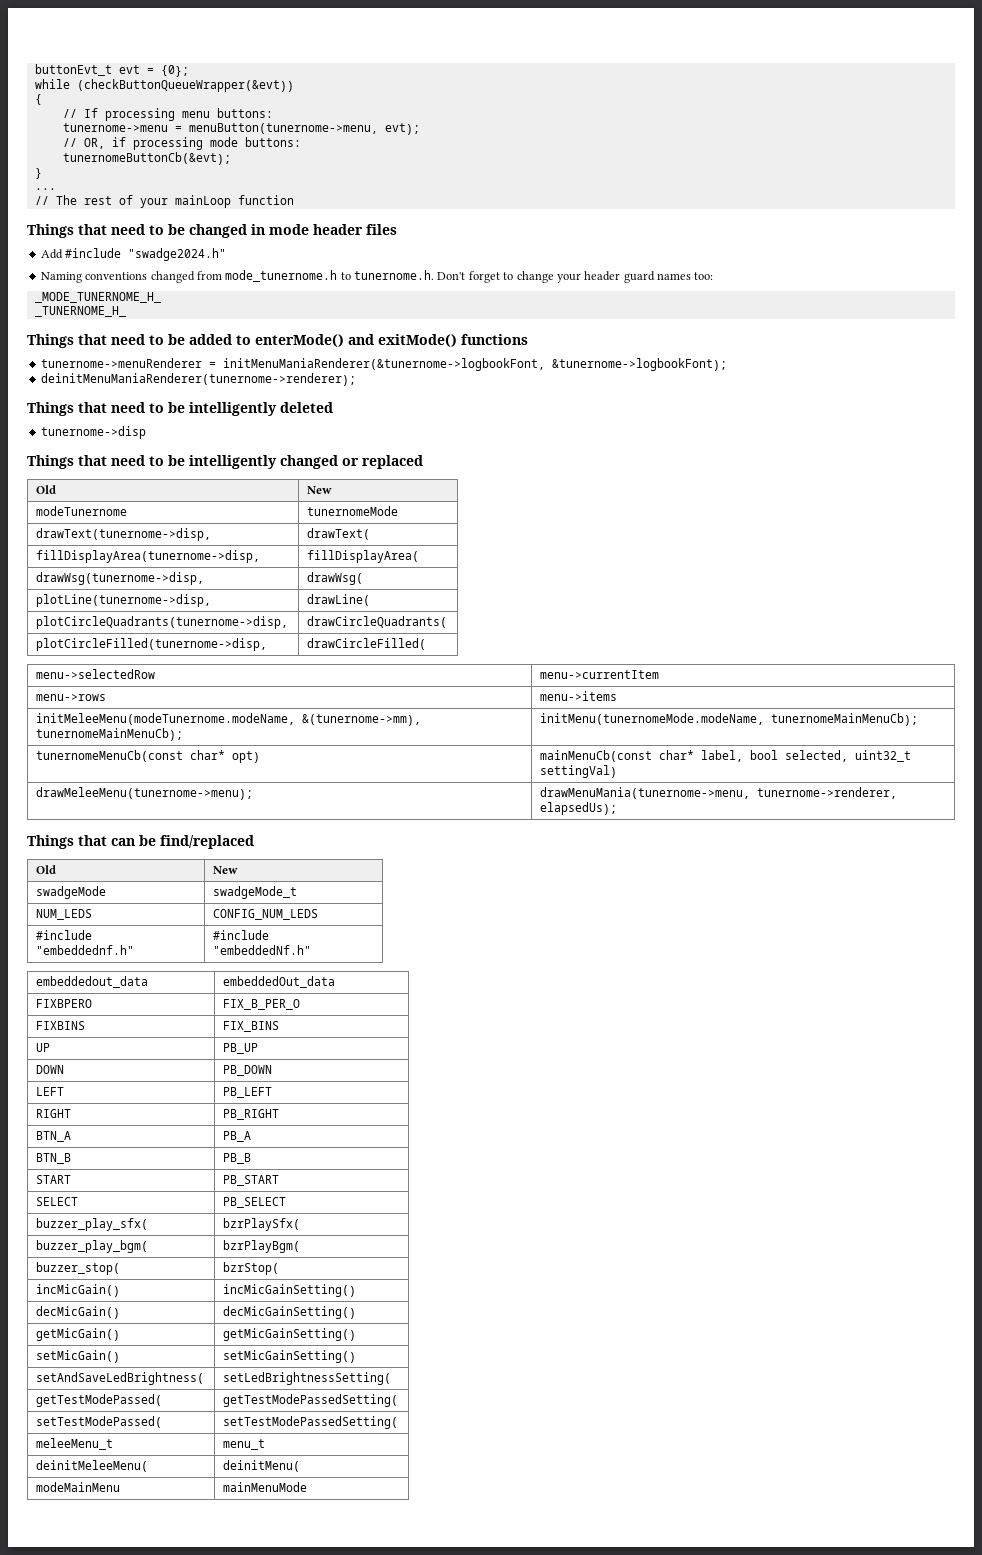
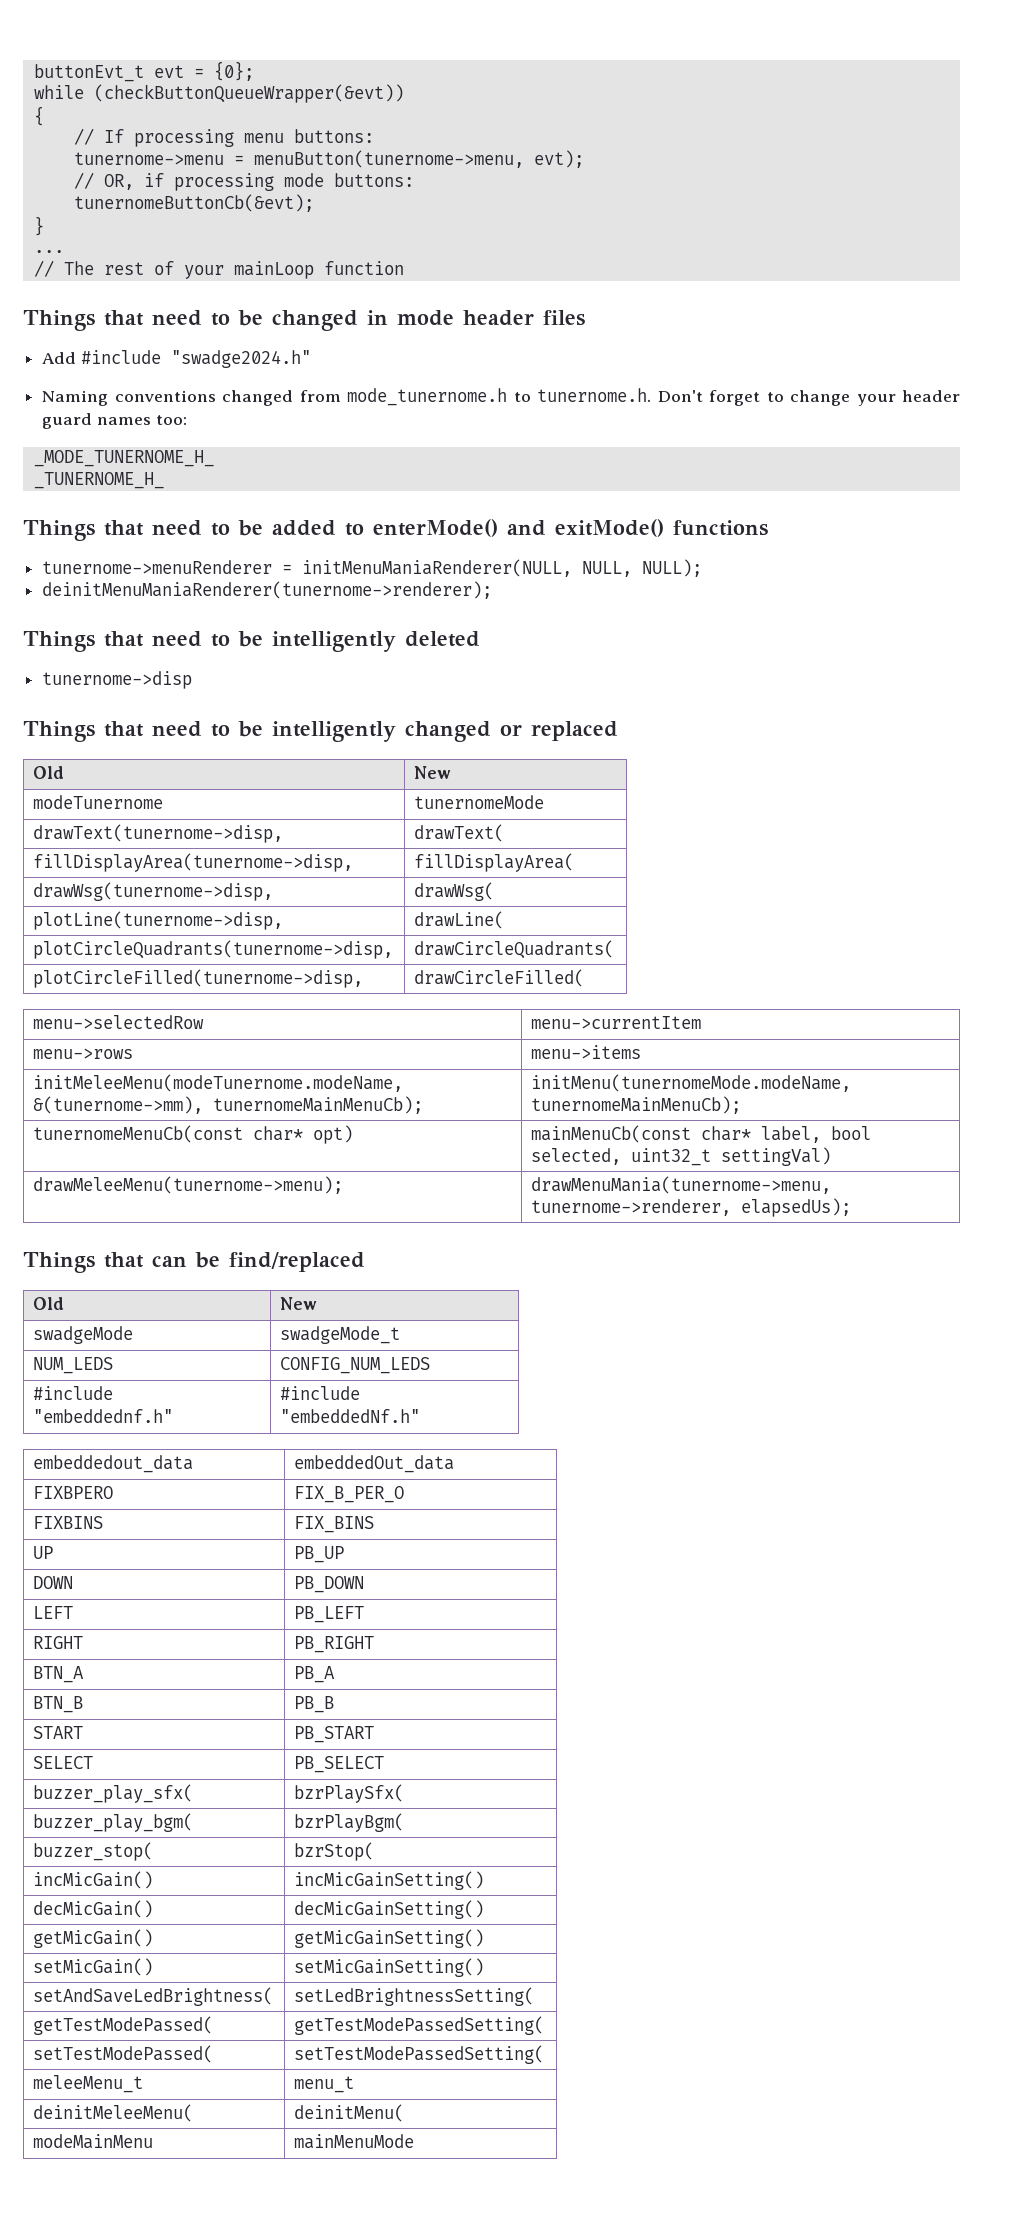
- tunernome->menuRenderer = initMenuManiaRenderer(&tunernome->logbookFont, &tunernome->logbookFont);
+ tunernome->menuRenderer = initMenuManiaRenderer(NULL, NULL, NULL);

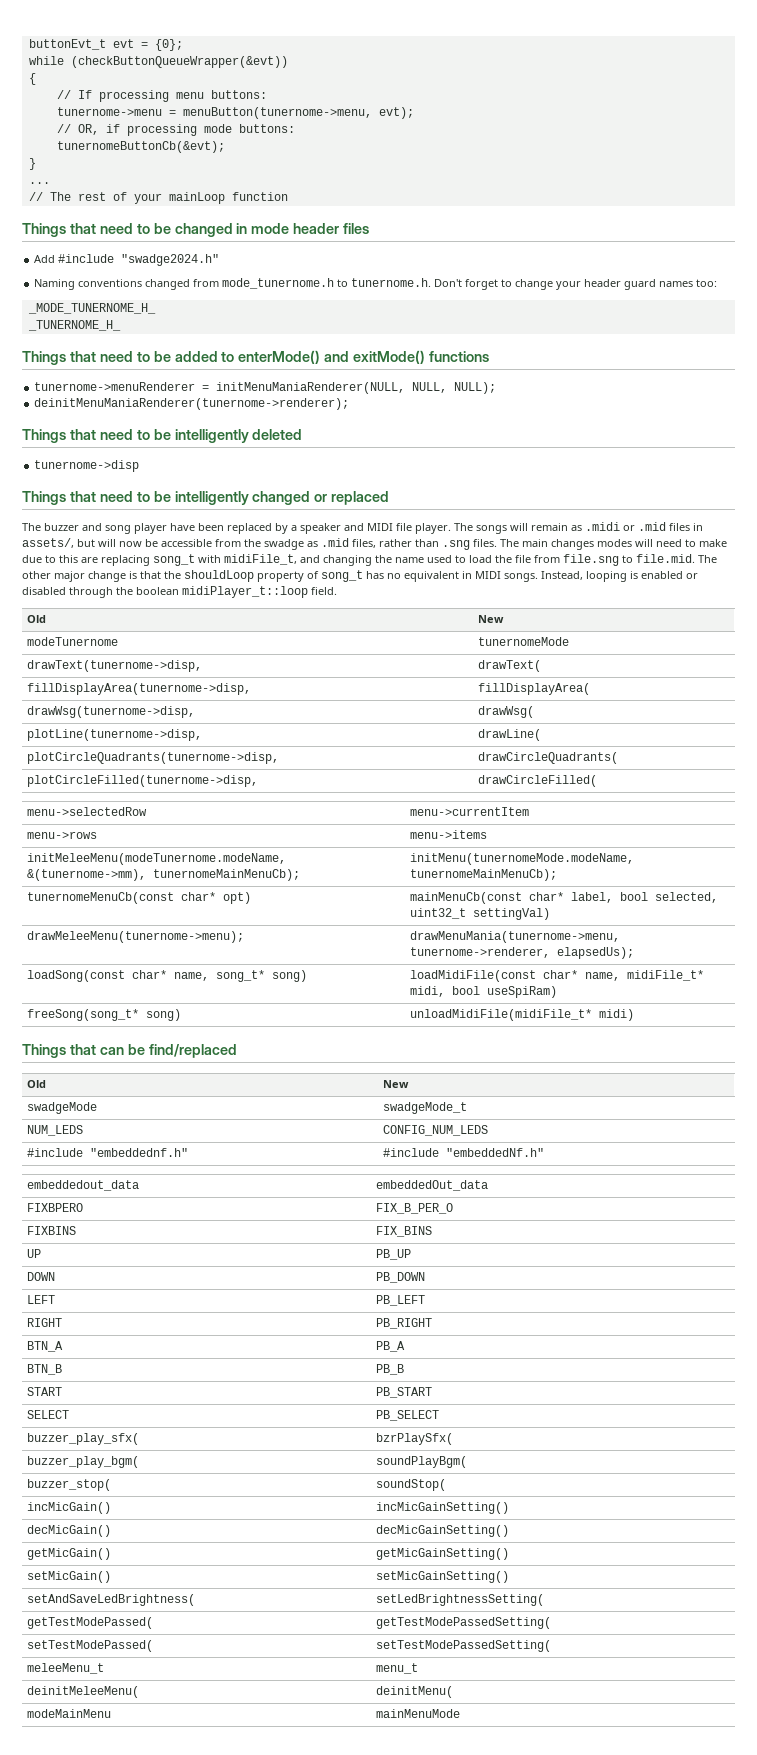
+ The buzzer and song player have been replaced by a speaker and MIDI file player. The songs will remain as .midi or .mid files in assets/, but will now be accessible from the swadge as .mid files, rather than .sng files. The main changes modes will need to make due to this are replacing song_t with midiFile_t, and changing the name used to load the file from file.sng to file.mid. The other major change is that the shouldLoop property of song_t has no equivalent in MIDI songs. Instead, looping is enabled or disabled through the boolean midiPlayer_t::loop field.
+ loadSong(const char* name, song_t* song) | loadMidiFile(const char* name, midiFile_t* midi, bool useSpiRam)
+ freeSong(song_t* song) | unloadMidiFile(midiFile_t* midi)
- buzzer_play_bgm( | bzrPlayBgm(
+ buzzer_play_bgm( | soundPlayBgm(
- buzzer_stop( | bzrStop(
+ buzzer_stop( | soundStop(

